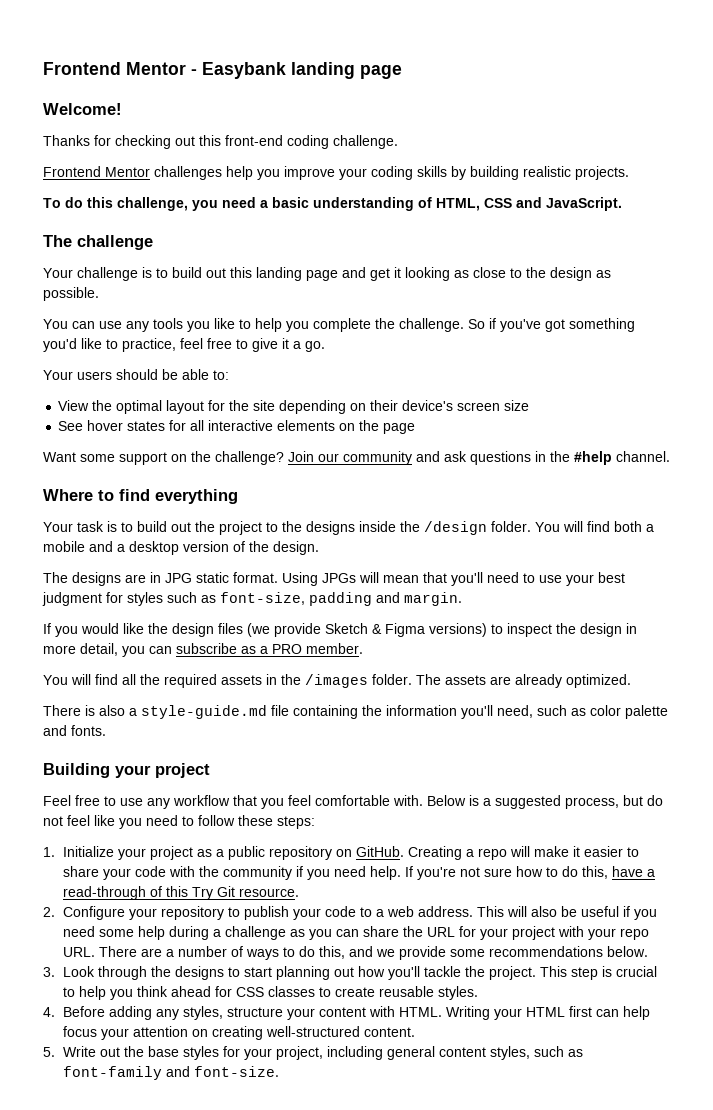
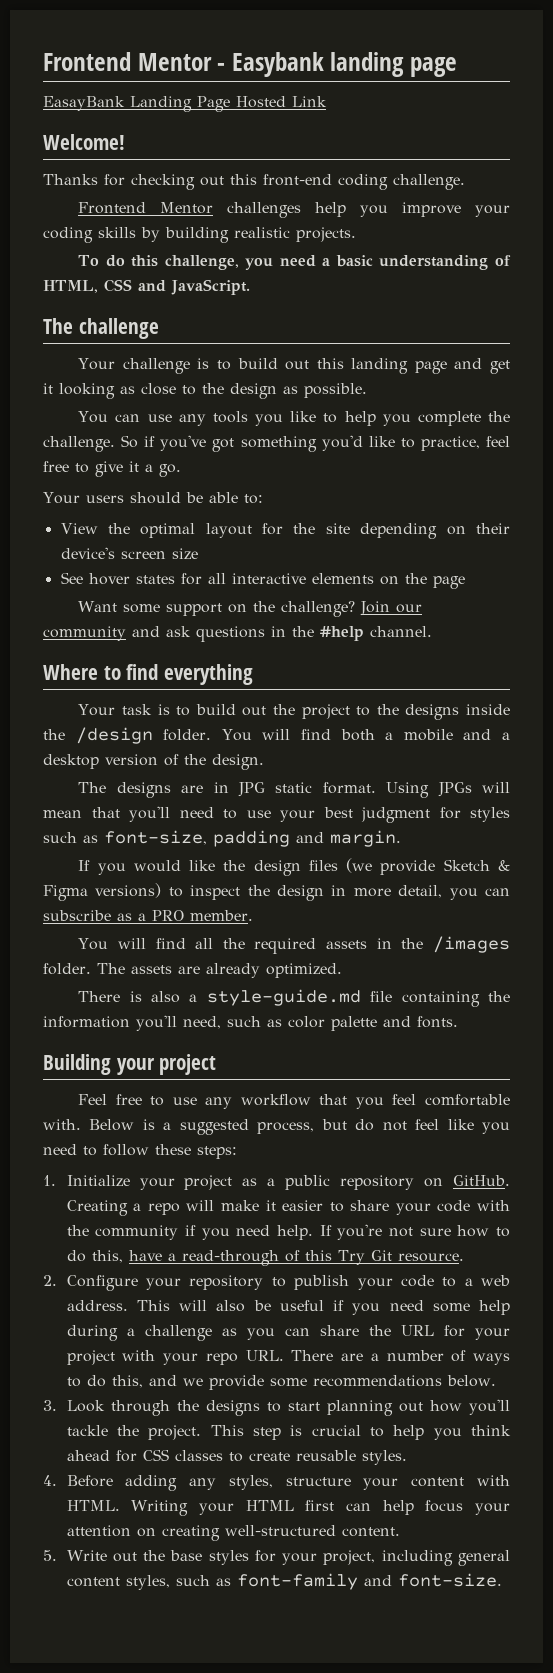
+ EasayBank Landing Page Hosted Link

